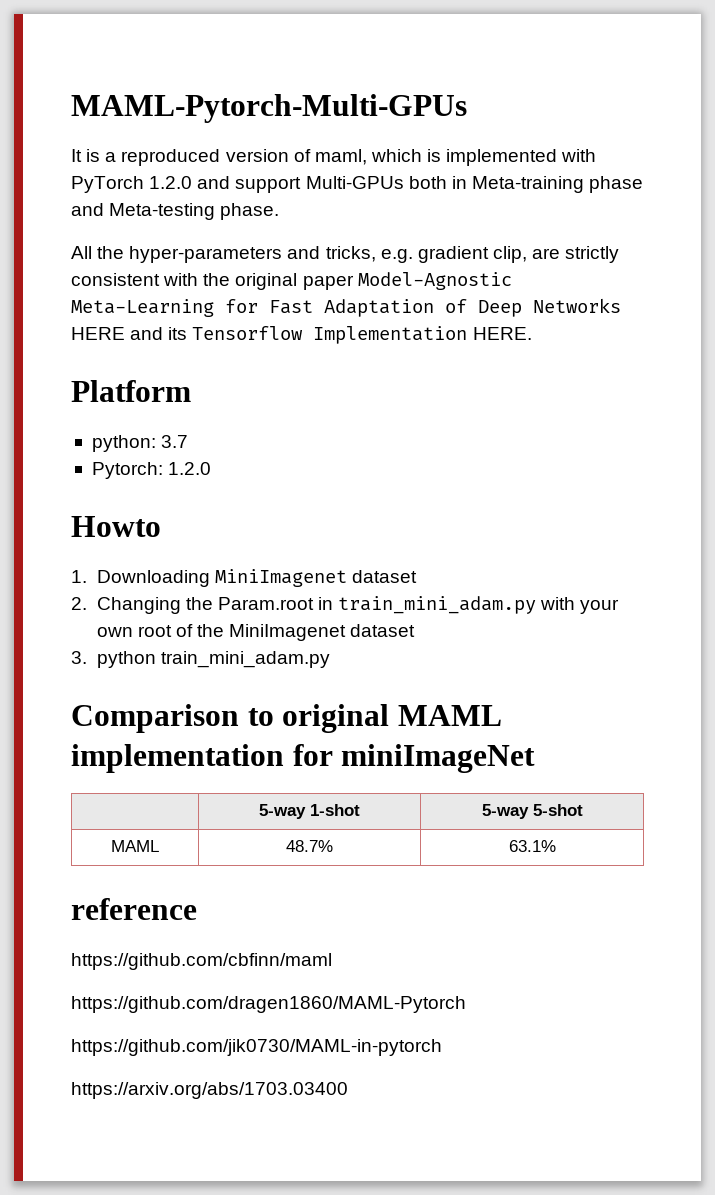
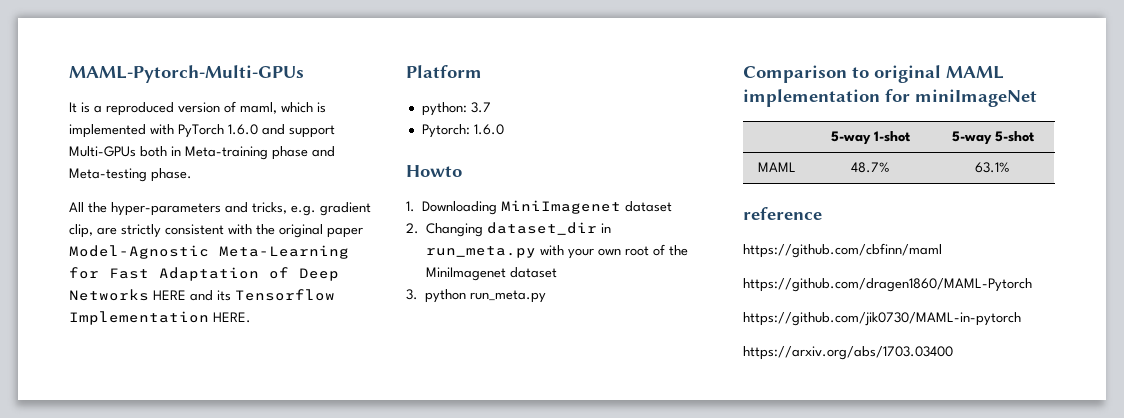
- It is a reproduced version of maml, which is implemented with PyTorch 1.2.0 and support Multi-GPUs both in Meta-training phase and Meta-testing phase.
+ It is a reproduced version of maml, which is implemented with PyTorch 1.6.0 and support Multi-GPUs both in Meta-training phase and Meta-testing phase.
- Pytorch: 1.2.0
+ Pytorch: 1.6.0
- 2. Changing the Param.root in train_mini_adam.py with your own root of the MiniImagenet dataset
+ 2. Changing dataset_dir in run_meta.py with your own root of the MiniImagenet dataset
- 3. python train_mini_adam.py
+ 3. python run_meta.py

